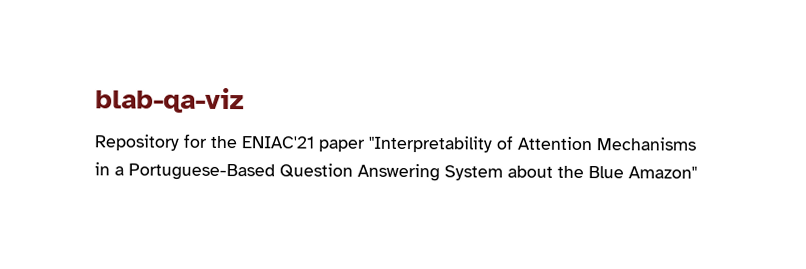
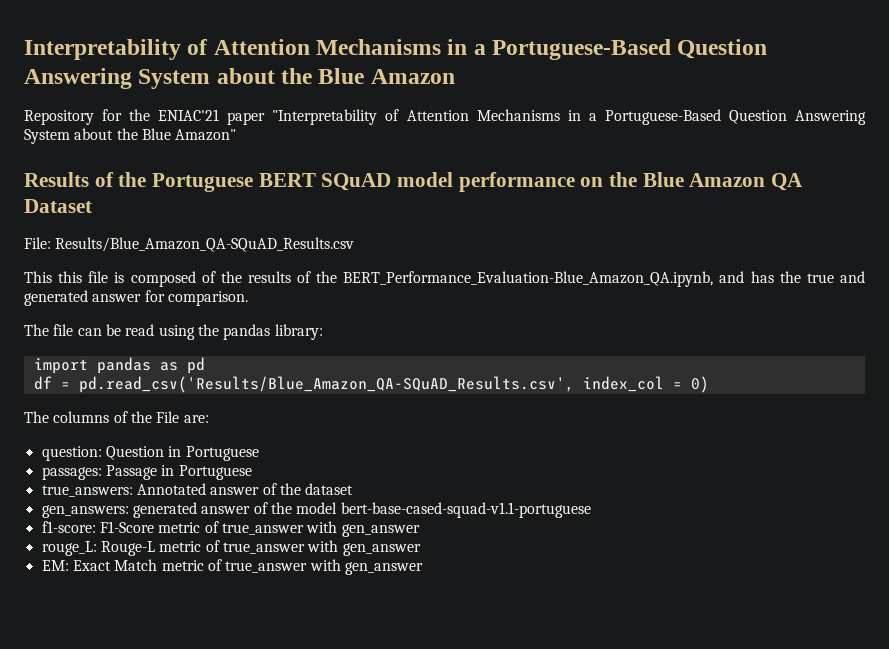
- blab-qa-viz
+ Interpretability of Attention Mechanisms in a Portuguese-Based Question Answering System about the Blue Amazon
+ Results of the Portuguese BERT SQuAD model performance on the Blue Amazon QA Dataset
+ File: Results/Blue_Amazon_QA-SQuAD_Results.csv
+ This this file is composed of the results of the BERT_Performance_Evaluation-Blue_Amazon_QA.ipynb, and has the true and generated answer for comparison.
+ The file can be read using the pandas library:
+ import pandas as pd
+ df = pd.read_csv('Results/Blue_Amazon_QA-SQuAD_Results.csv', index_col = 0)
+ The columns of the File are:
+ question: Question in Portuguese
+ passages: Passage in Portuguese
+ true_answers: Annotated answer of the dataset
+ gen_answers: generated answer of the model bert-base-cased-squad-v1.1-portuguese
+ f1-score: F1-Score metric of true_answer with gen_answer
+ rouge_L: Rouge-L metric of true_answer with gen_answer
+ EM: Exact Match metric of true_answer with gen_answer

